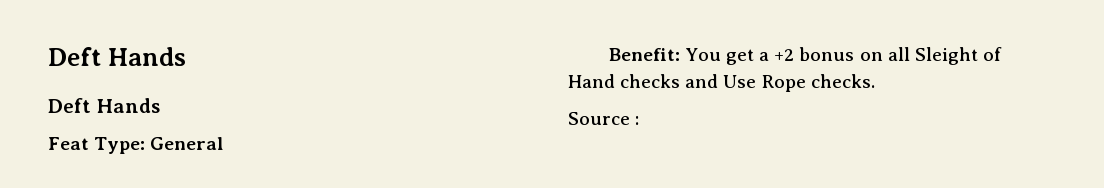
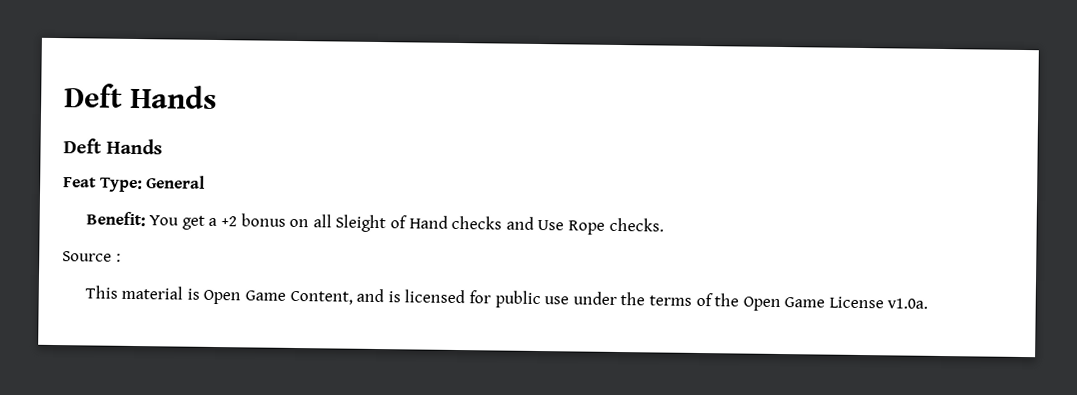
+ This material is Open Game Content, and is licensed for public use under the terms of the Open Game License v1.0a.

